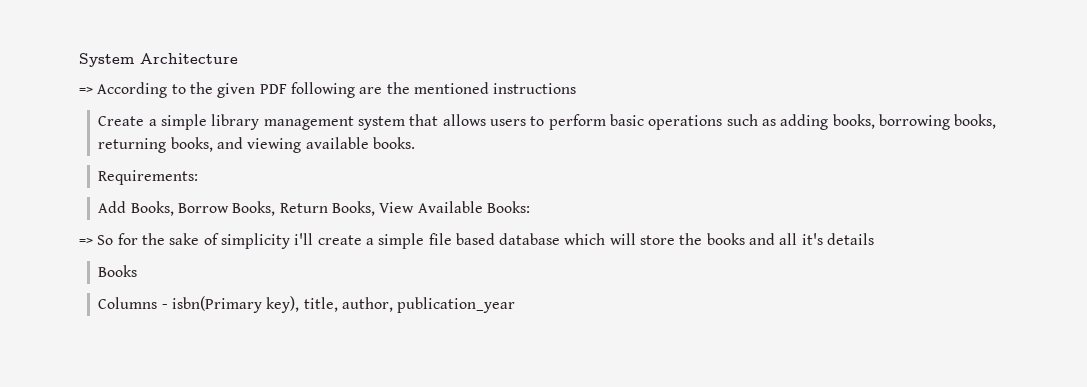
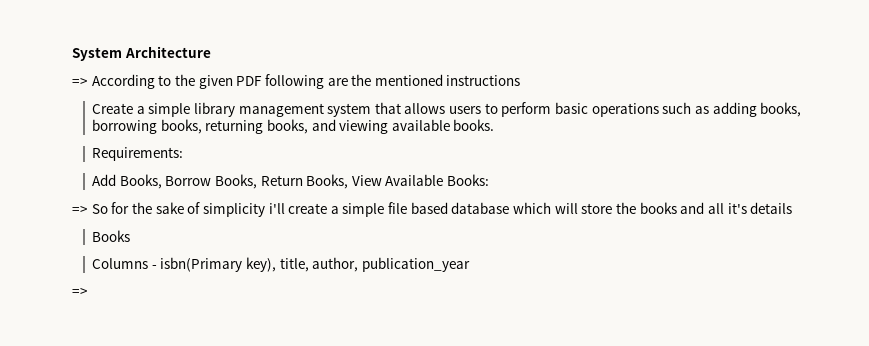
  Columns - isbn(Primary key), title, author, publication_year
+ =>

